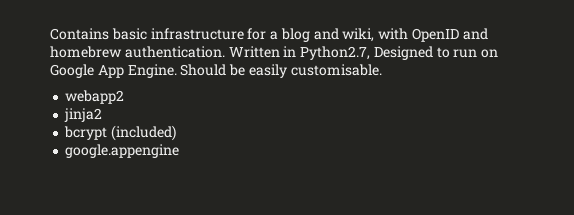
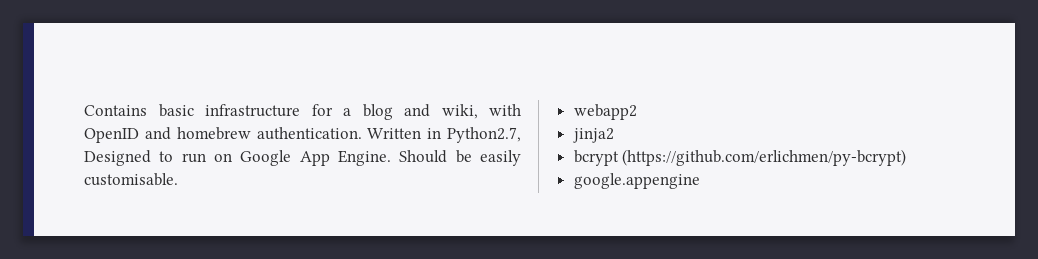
- bcrypt (included)
+ bcrypt (https://github.com/erlichmen/py-bcrypt)

